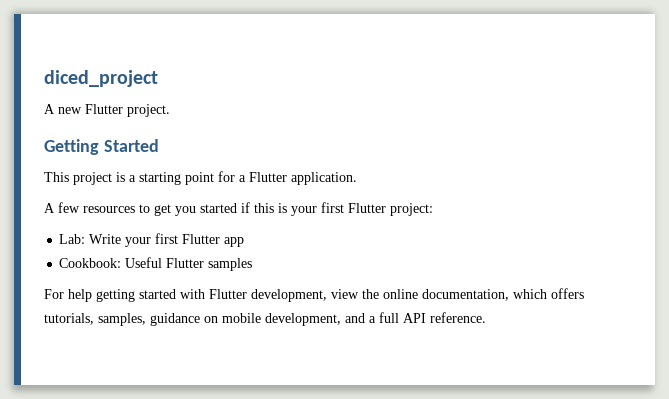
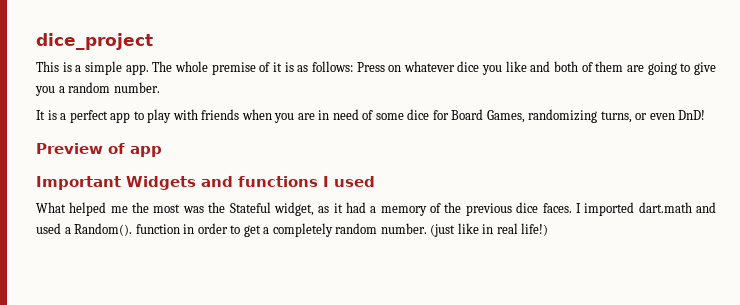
- diced_project
- A new Flutter project.
- Getting Started
+ dice_project
- This project is a starting point for a Flutter application.
- A few resources to get you started if this is your first Flutter project:
- Lab: Write your first Flutter app
- Cookbook: Useful Flutter samples
- For help getting started with Flutter development, view the online documentation, which offers tutorials, samples, guidance on mobile development, and a full API reference.
+ This is a simple app. The whole premise of it is as follows: Press on whatever dice you like and both of them are going to give you a random number.
+ It is a perfect app to play with friends when you are in need of some dice for Board Games, randomizing turns, or even DnD!
+ Preview of app
+ Important Widgets and functions I used
+ What helped me the most was the Stateful widget, as it had a memory of the previous dice faces. I imported dart.math and used a Random(). function in order to get a completely random number. (just like in real life!)

